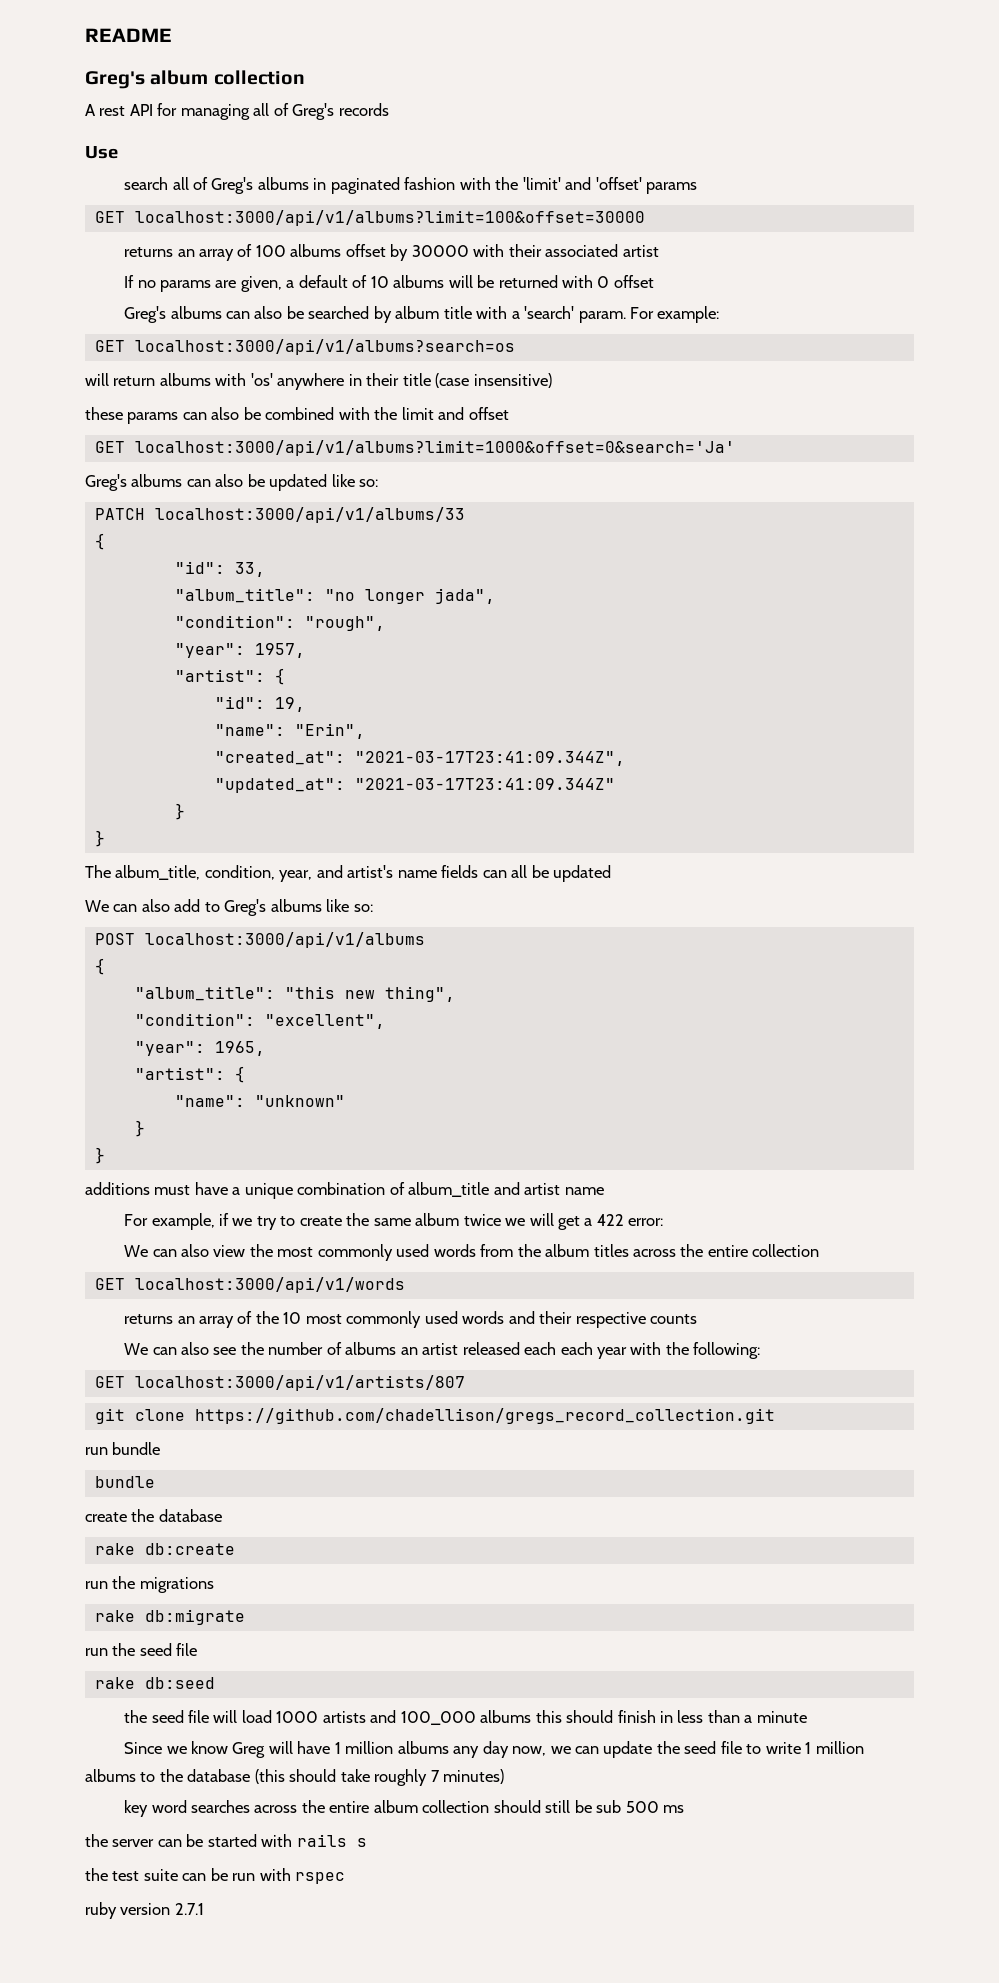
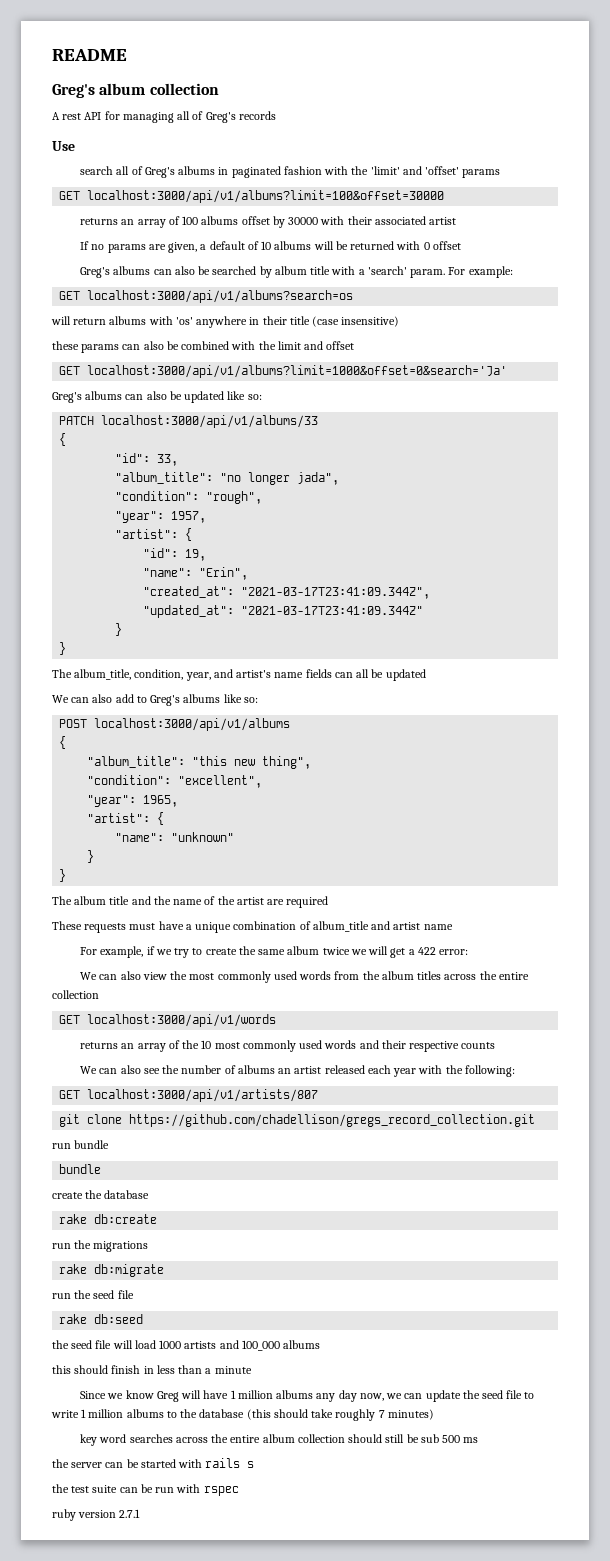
- additions must have a unique combination of album_title and artist name
+ The album title and the name of the artist are required
+ These requests must have a unique combination of album_title and artist name
- We can also see the number of albums an artist released each each year with the following:
+ We can also see the number of albums an artist released each year with the following:
- the seed file will load 1000 artists and 100_000 albums this should finish in less than a minute
+ the seed file will load 1000 artists and 100_000 albums
+ this should finish in less than a minute

